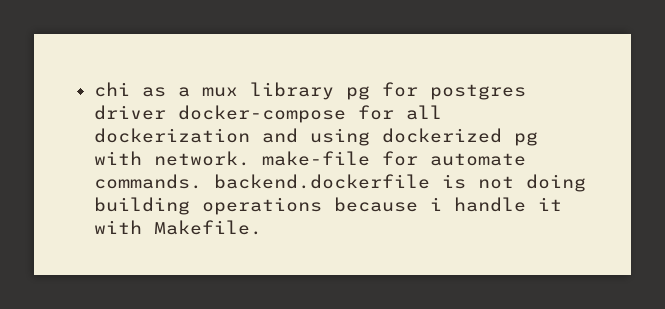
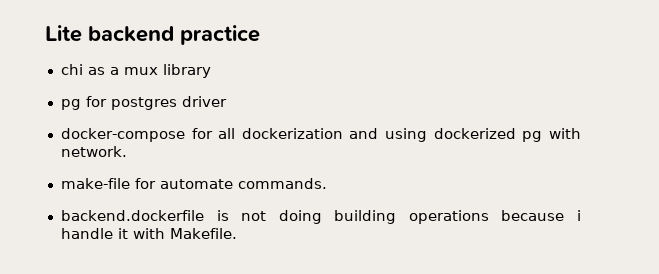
+ Lite backend practice
- chi as a mux library pg for postgres driver docker-compose for all dockerization and using dockerized pg with network. make-file for automate commands. backend.dockerfile is not doing building operations because i handle it with Makefile.
+ chi as a mux library
+ pg for postgres driver
+ docker-compose for all dockerization and using dockerized pg with network.
+ make-file for automate commands.
+ backend.dockerfile is not doing building operations because i handle it with Makefile.

